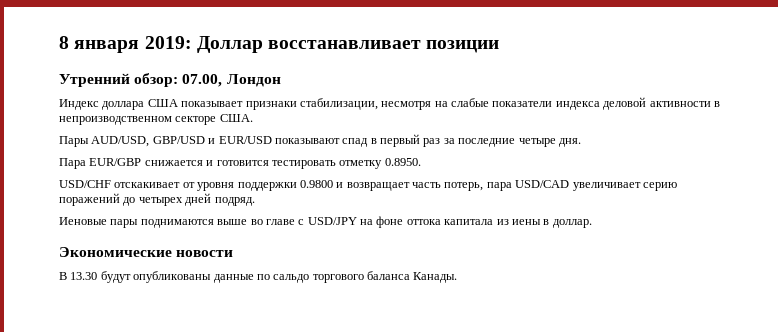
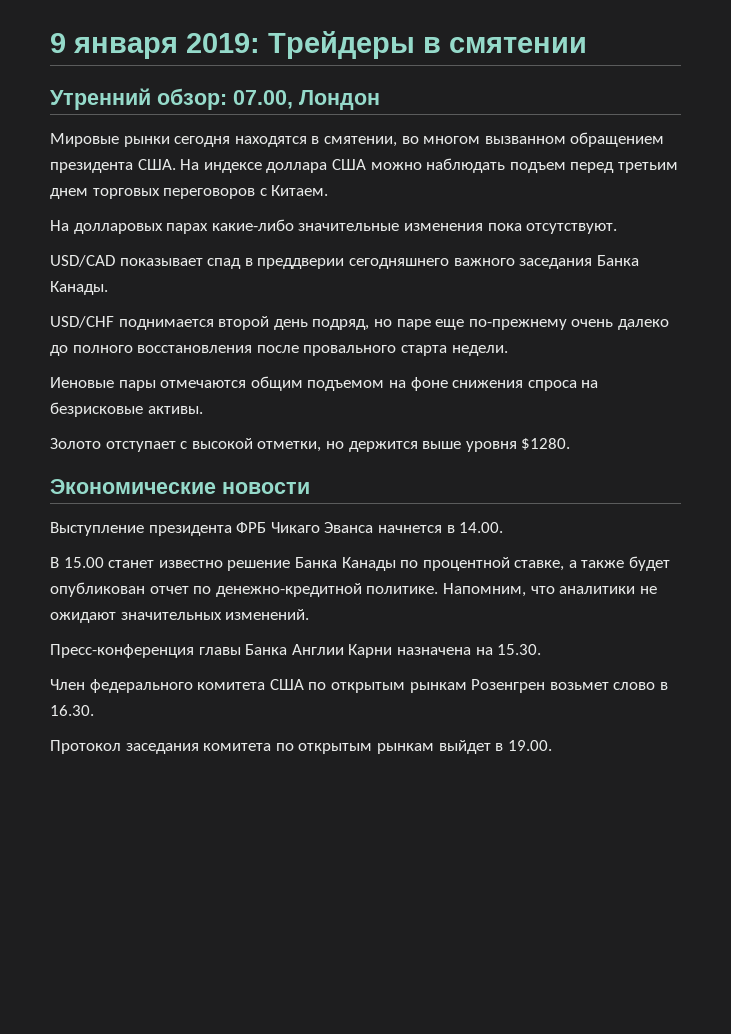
- 8 января 2019: Доллар восстанавливает позиции
+ 9 января 2019: Трейдеры в смятении
- Индекс доллара США показывает признаки стабилизации, несмотря на слабые показатели индекса деловой активности в непроизводственном секторе США.
- Пары AUD/USD, GBP/USD и EUR/USD показывают спад в первый раз за последние четыре дня.
- Пара EUR/GBP снижается и готовится тестировать отметку 0.8950.
- USD/CHF отскакивает от уровня поддержки 0.9800 и возвращает часть потерь, пара USD/CAD увеличивает серию поражений до четырех дней подряд.
- Иеновые пары поднимаются выше во главе с USD/JPY на фоне оттока капитала из иены в доллар.
+ Мировые рынки сегодня находятся в смятении, во многом вызванном обращением президента США. На индексе доллара США можно наблюдать подъем перед третьим днем торговых переговоров с Китаем.
+ На долларовых парах какие-либо значительные изменения пока отсутствуют.
+ USD/CAD показывает спад в преддверии сегодняшнего важного заседания Банка Канады.
+ USD/CHF поднимается второй день подряд, но паре еще по-прежнему очень далеко до полного восстановления после провального старта недели.
+ Иеновые пары отмечаются общим подъемом на фоне снижения спроса на безрисковые активы.
+ Золото отступает с высокой отметки, но держится выше уровня $1280.
  Экономические новости
- В 13.30 будут опубликованы данные по сальдо торгового баланса Канады.
+ Выступление президента ФРБ Чикаго Эванса начнется в 14.00.
+ В 15.00 станет известно решение Банка Канады по процентной ставке, а также будет опубликован отчет по денежно-кредитной политике. Напомним, что аналитики не ожидают значительных изменений.
+ Пресс-конференция главы Банка Англии Карни назначена на 15.30.
+ Член федерального комитета США по открытым рынкам Розенгрен возьмет слово в 16.30.
+ Протокол заседания комитета по открытым рынкам выйдет в 19.00.

